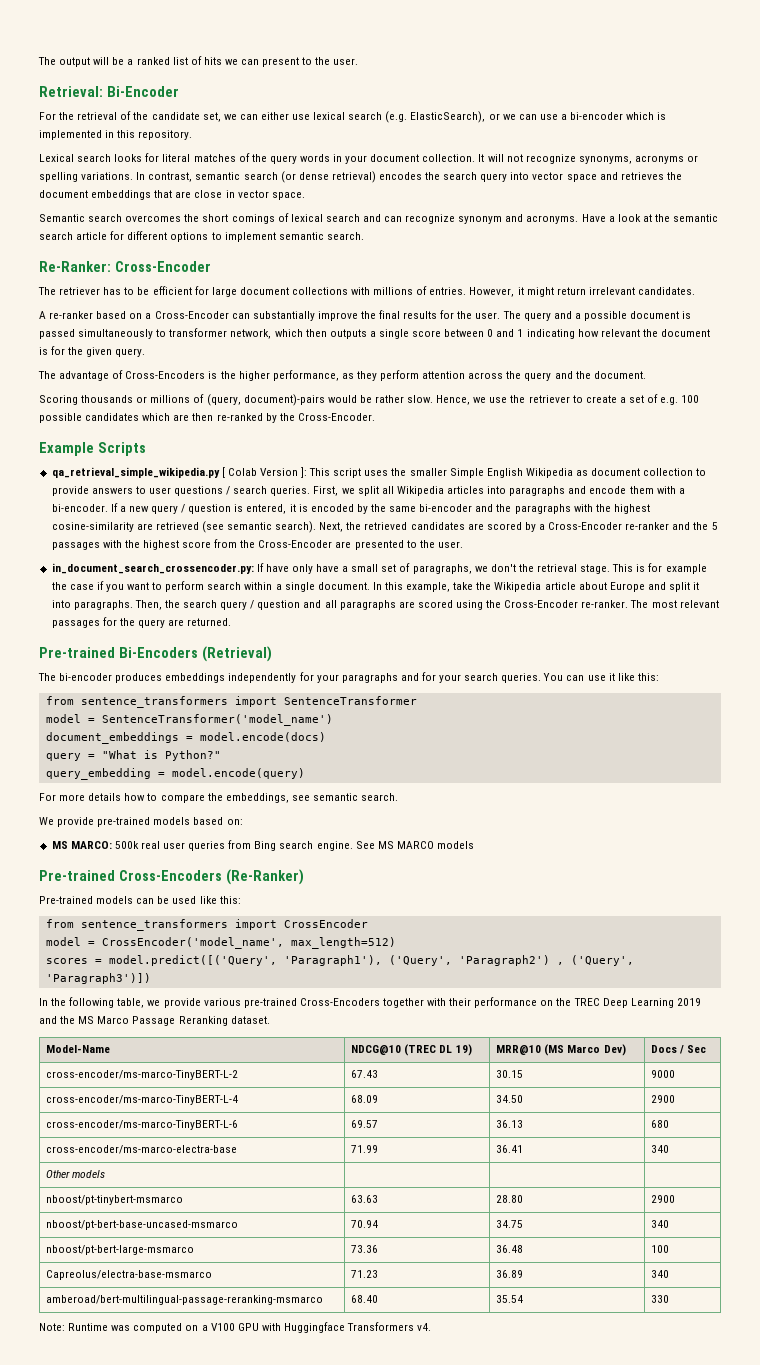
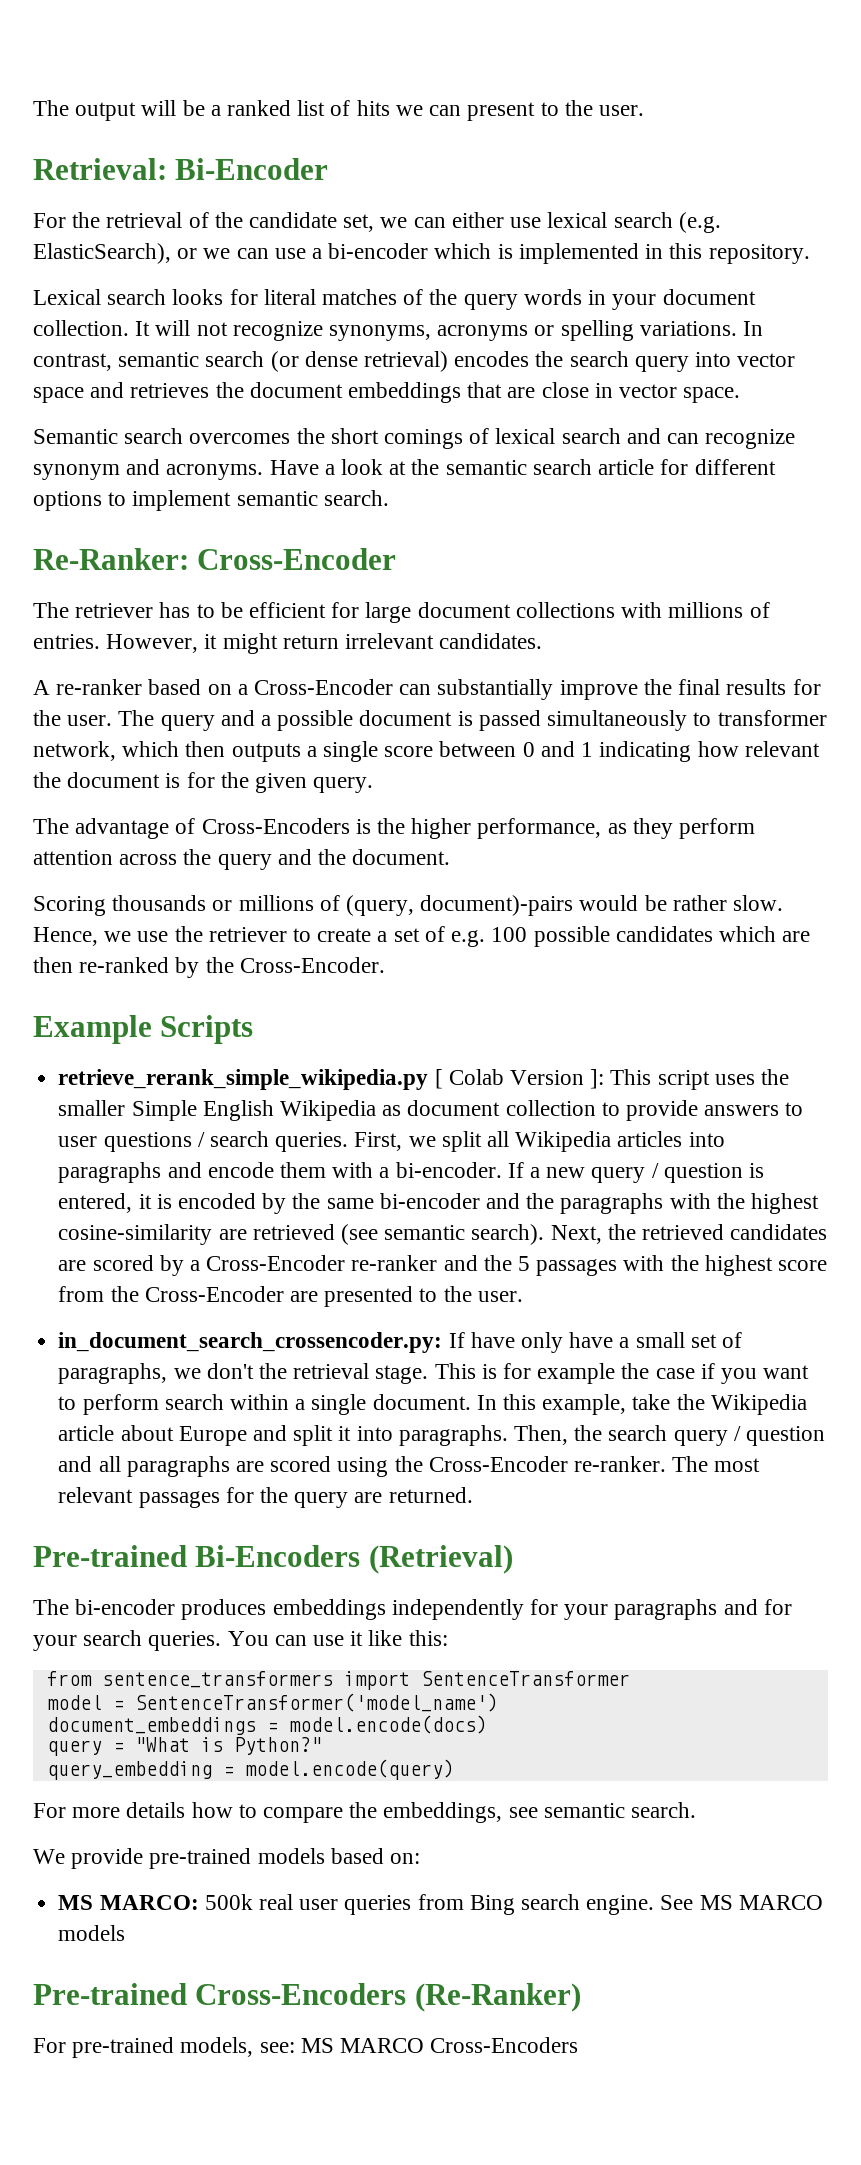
- qa_retrieval_simple_wikipedia.py [ Colab Version ]: This script uses the smaller Simple English Wikipedia as document collection to provide answers to user questions / search queries.
+ retrieve_rerank_simple_wikipedia.py [ Colab Version ]: This script uses the smaller Simple English Wikipedia as document collection to provide answers to user questions / search queries.
- Pre-trained models can be used like this:
- from sentence_transformers import CrossEncoder
- model = CrossEncoder('model_name', max_length=512)
- scores = model.predict([('Query', 'Paragraph1'), ('Query', 'Paragraph2') , ('Query', 'Paragraph3')])
- In the following table, we provide various pre-trained Cross-Encoders together with their performance on the TREC Deep Learning 2019 and the MS Marco Passage Reranking dataset.
- Model-Name | NDCG@10 (TREC DL 19) | MRR@10 (MS Marco Dev) | Docs / Sec
- cross-encoder/ms-marco-TinyBERT-L-2 | 67.43 | 30.15 | 9000
- cross-encoder/ms-marco-TinyBERT-L-4 | 68.09 | 34.50 | 2900
- cross-encoder/ms-marco-TinyBERT-L-6 | 69.57 | 36.13 | 680
- cross-encoder/ms-marco-electra-base | 71.99 | 36.41 | 340
- Other models | | |
- nboost/pt-tinybert-msmarco | 63.63 | 28.80 | 2900
- nboost/pt-bert-base-uncased-msmarco | 70.94 | 34.75 | 340
- nboost/pt-bert-large-msmarco | 73.36 | 36.48 | 100
- Capreolus/electra-base-msmarco | 71.23 | 36.89 | 340
- amberoad/bert-multilingual-passage-reranking-msmarco | 68.40 | 35.54 | 330
- Note: Runtime was computed on a V100 GPU with Huggingface Transformers v4.
+ For pre-trained models, see: MS MARCO Cross-Encoders

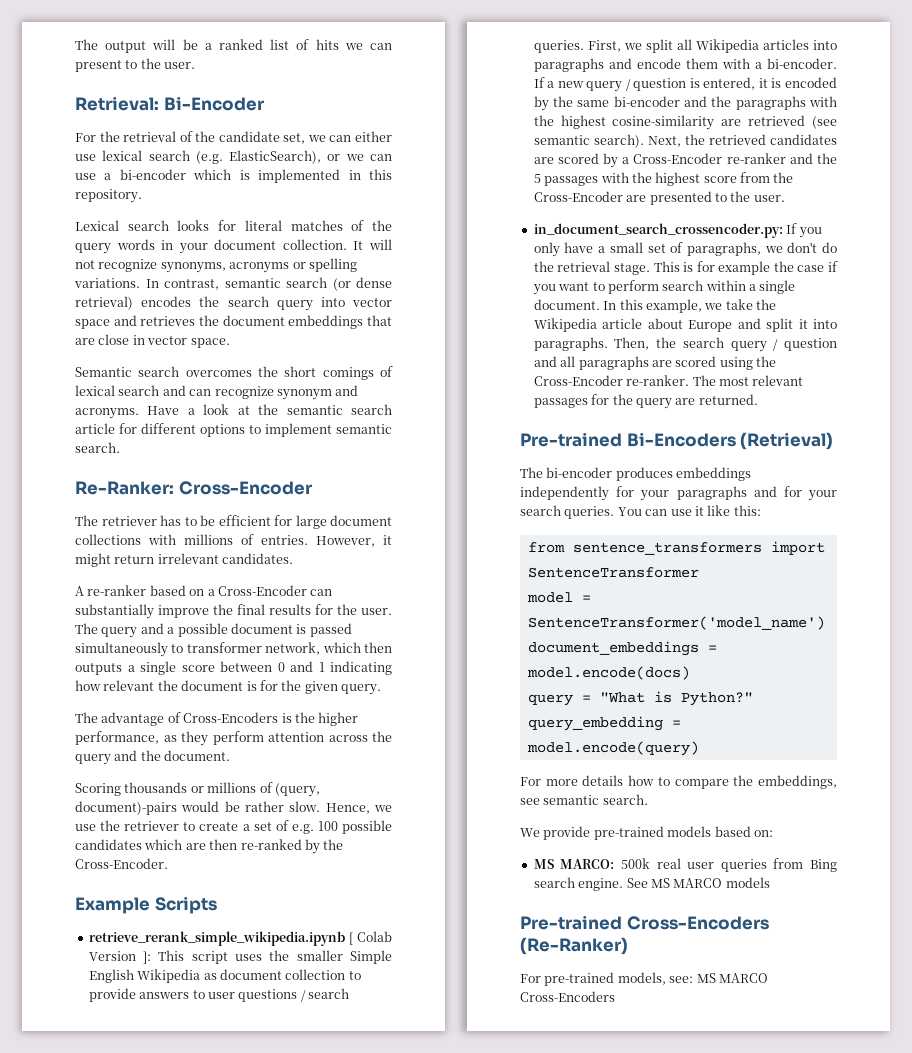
- retrieve_rerank_simple_wikipedia.py [ Colab Version ]: This script uses the smaller Simple English Wikipedia as document collection to provide answers to user questions / search queries.
+ retrieve_rerank_simple_wikipedia.ipynb [ Colab Version ]: This script uses the smaller Simple English Wikipedia as document collection to provide answers to user questions / search queries.
- in_document_search_crossencoder.py: If have only have a small set of paragraphs, we don't the retrieval stage.
+ in_document_search_crossencoder.py: If you only have a small set of paragraphs, we don't do the retrieval stage.
- In this example, take the Wikipedia article about Europe and split it into paragraphs.
+ In this example, we take the Wikipedia article about Europe and split it into paragraphs.

